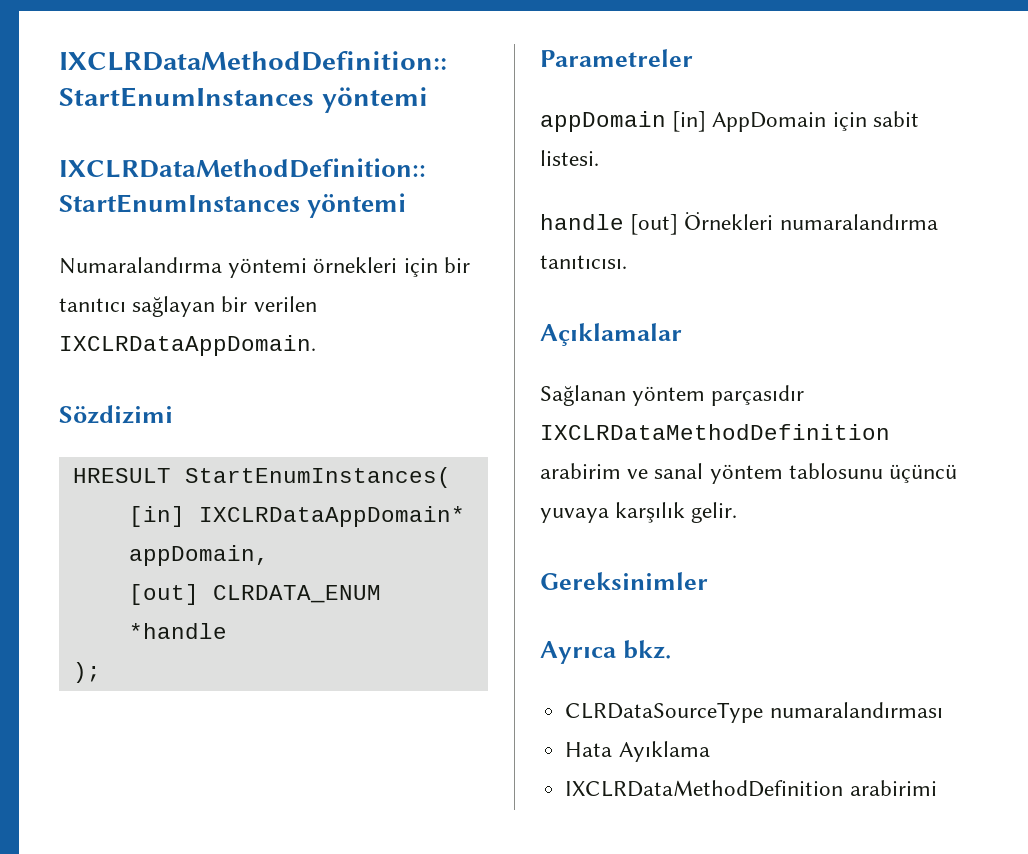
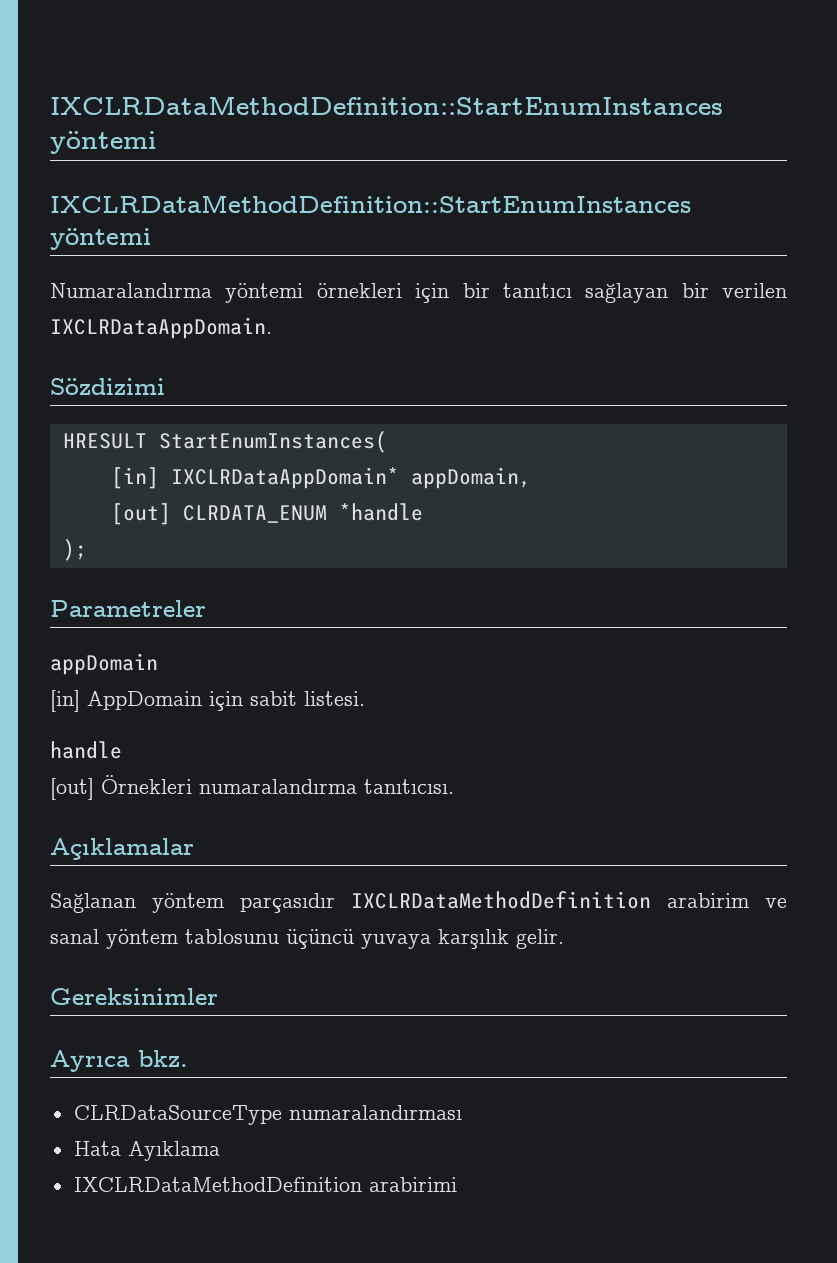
- appDomain [in] AppDomain için sabit listesi.
+ appDomain
+ [in] AppDomain için sabit listesi.
- handle [out] Örnekleri numaralandırma tanıtıcısı.
+ handle
+ [out] Örnekleri numaralandırma tanıtıcısı.

